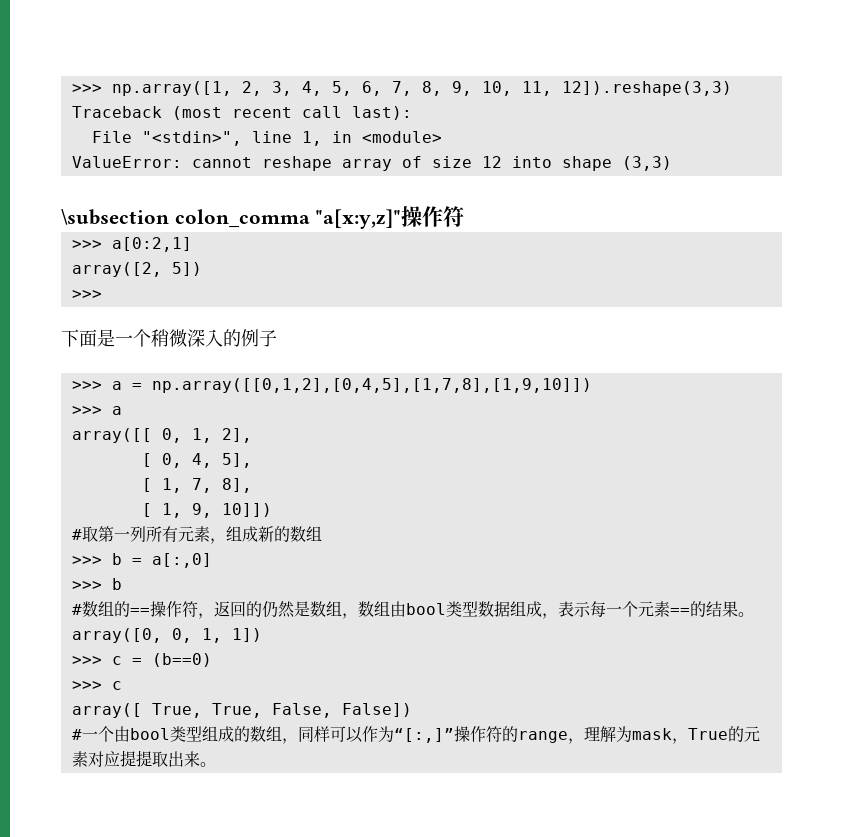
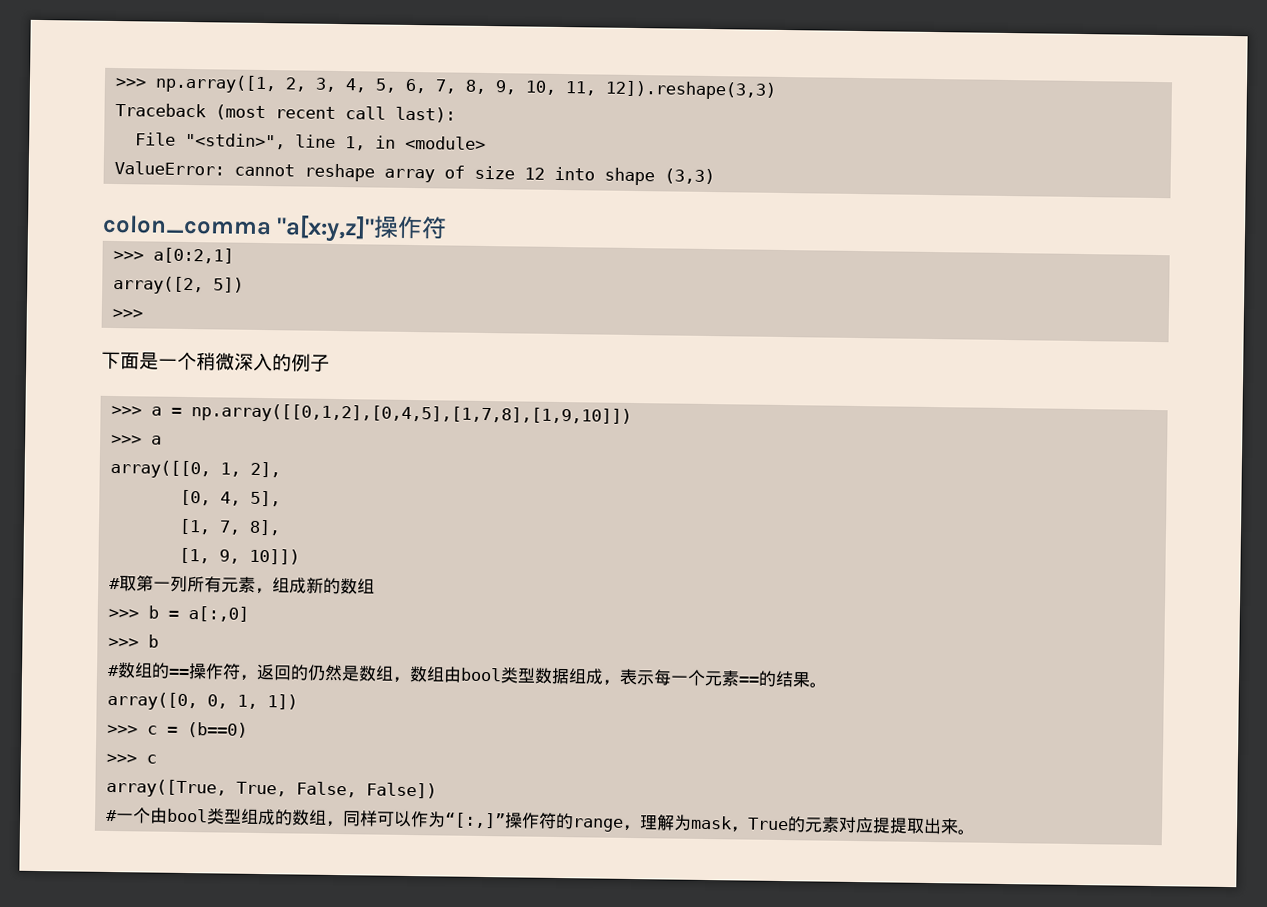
- \subsection colon_comma "a[x:y,z]"操作符
+ colon_comma "a[x:y,z]"操作符
- array([[ 0, 1, 2],
+ array([[0, 1, 2],
- [ 0, 4, 5],
+ [0, 4, 5],
- [ 1, 7, 8],
+ [1, 7, 8],
- [ 1, 9, 10]])
+ [1, 9, 10]])
- array([ True, True, False, False])
+ array([True, True, False, False])

